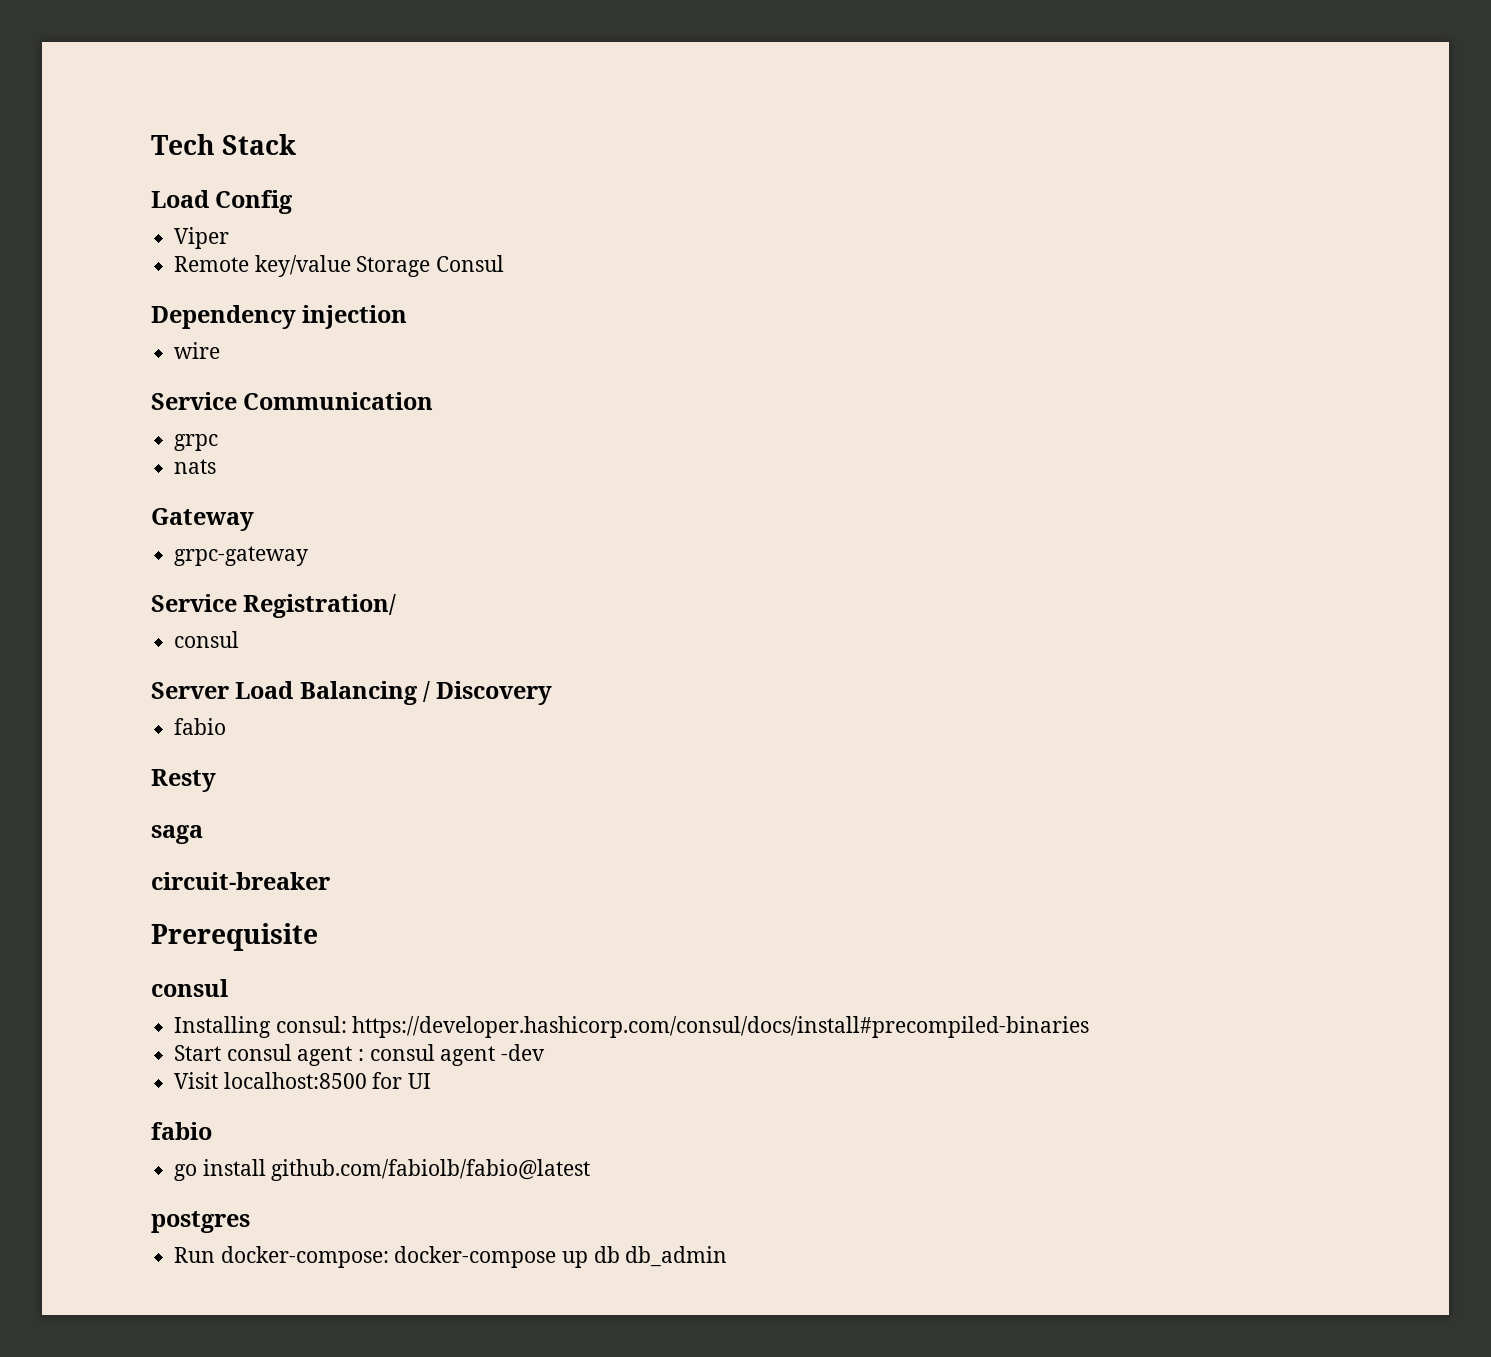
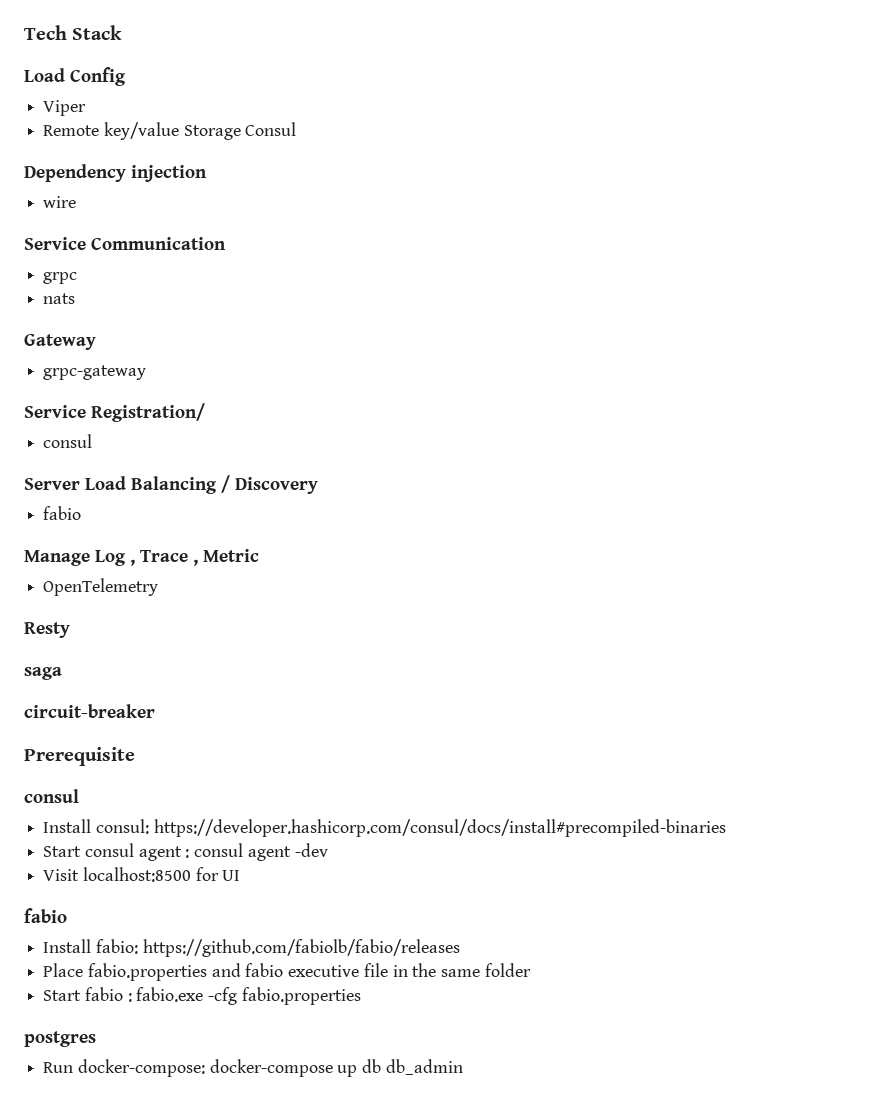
+ Manage Log , Trace , Metric
+ OpenTelemetry
- Installing consul: https://developer.hashicorp.com/consul/docs/install#precompiled-binaries
+ Install consul: https://developer.hashicorp.com/consul/docs/install#precompiled-binaries
- go install github.com/fabiolb/fabio@latest
+ Install fabio: https://github.com/fabiolb/fabio/releases
+ Place fabio.properties and fabio executive file in the same folder
+ Start fabio : fabio.exe -cfg fabio.properties

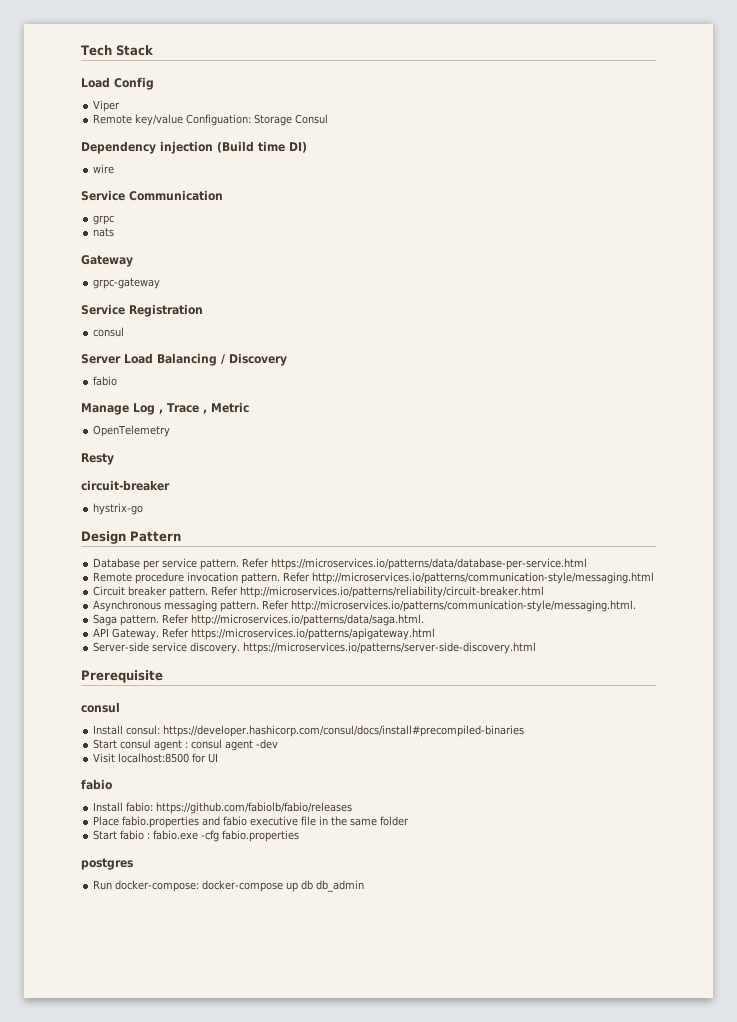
- Remote key/value Storage Consul
+ Remote key/value Configuation: Storage Consul
- Dependency injection
+ Dependency injection (Build time DI)
- Service Registration/
+ Service Registration
- saga
  circuit-breaker
+ hystrix-go
+ Design Pattern
+ Database per service pattern. Refer https://microservices.io/patterns/data/database-per-service.html
+ Remote procedure invocation pattern. Refer http://microservices.io/patterns/communication-style/messaging.html
+ Circuit breaker pattern. Refer http://microservices.io/patterns/reliability/circuit-breaker.html
+ Asynchronous messaging pattern. Refer http://microservices.io/patterns/communication-style/messaging.html.
+ Saga pattern. Refer http://microservices.io/patterns/data/saga.html.
+ API Gateway. Refer https://microservices.io/patterns/apigateway.html
+ Server-side service discovery. https://microservices.io/patterns/server-side-discovery.html

